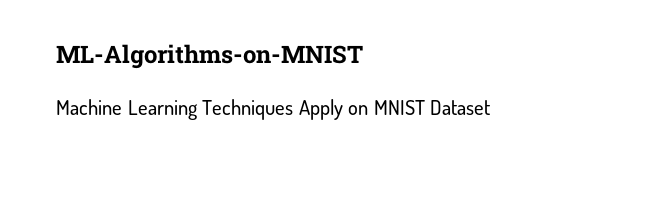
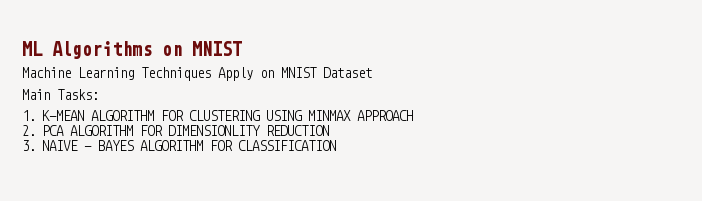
- ML-Algorithms-on-MNIST
+ ML Algorithms on MNIST
+ Main Tasks:
+ 1. K-MEAN ALGORITHM FOR CLUSTERING USING MINMAX APPROACH
+ 2. PCA ALGORITHM FOR DIMENSIONLITY REDUCTION
+ 3. NAIVE - BAYES ALGORITHM FOR CLASSIFICATION

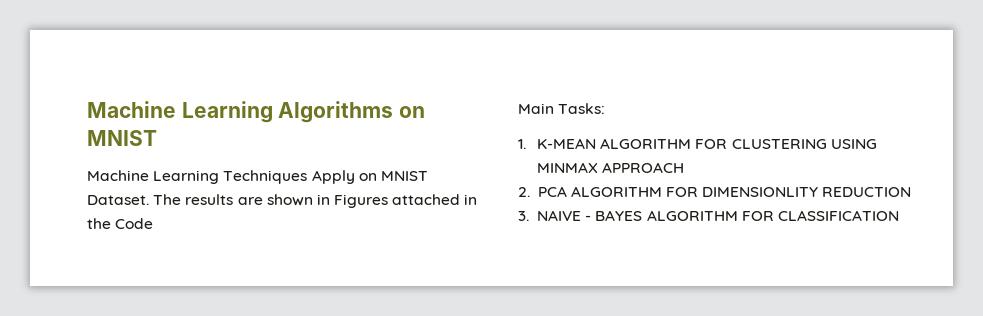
- ML Algorithms on MNIST
+ Machine Learning Algorithms on MNIST
- Machine Learning Techniques Apply on MNIST Dataset
+ Machine Learning Techniques Apply on MNIST Dataset. The results are shown in Figures attached in the Code

